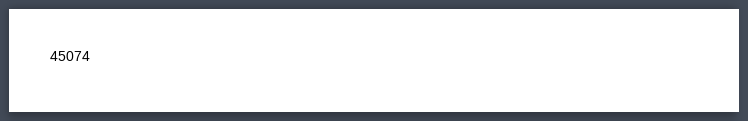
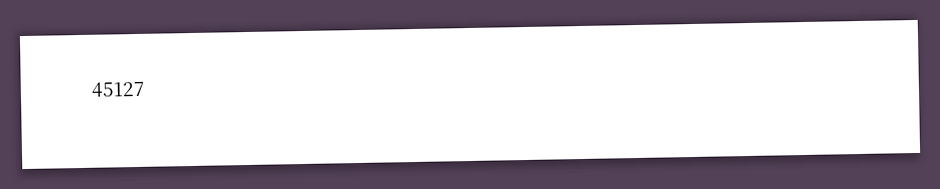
- 45074
+ 45127

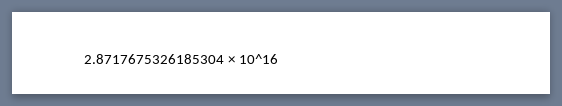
- 45127
+ 2.8717675326185304 × 10^16

